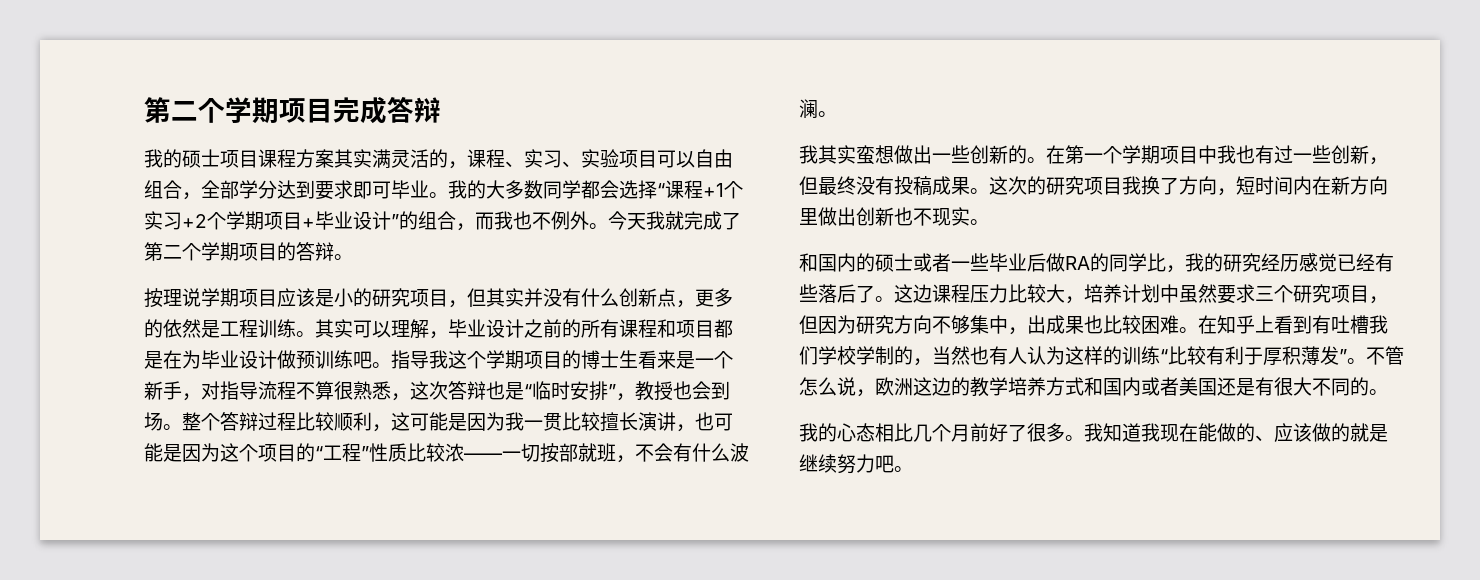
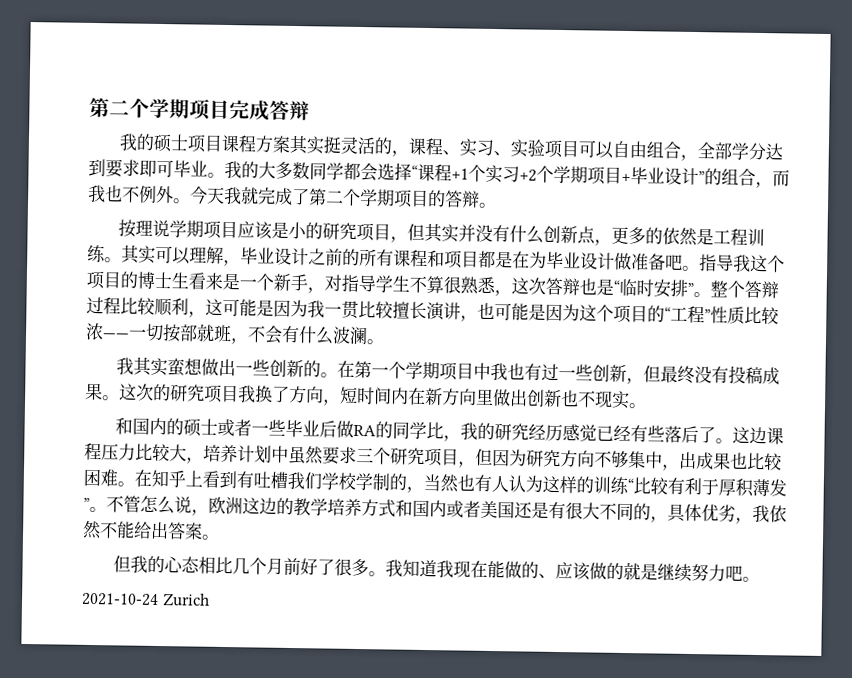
- 我的硕士项目课程方案其实满灵活的，课程、实习、实验项目可以自由组合，全部学分达到要求即可毕业。
+ 我的硕士项目课程方案其实挺灵活的，课程、实习、实验项目可以自由组合，全部学分达到要求即可毕业。
- 其实可以理解，毕业设计之前的所有课程和项目都是在为毕业设计做预训练吧。
+ 其实可以理解，毕业设计之前的所有课程和项目都是在为毕业设计做准备吧。
- 指导我这个学期项目的博士生看来是一个新手，对指导流程不算很熟悉，这次答辩也是“临时安排”，教授也会到场。
+ 指导我这个项目的博士生看来是一个新手，对指导学生不算很熟悉，这次答辩也是“临时安排”。
- 不管怎么说，欧洲这边的教学培养方式和国内或者美国还是有很大不同的。
- 我的心态相比几个月前好了很多。
+ 不管怎么说，欧洲这边的教学培养方式和国内或者美国还是有很大不同的，具体优劣，我依然不能给出答案。
+ 但我的心态相比几个月前好了很多。
+ 2021-10-24 Zurich

